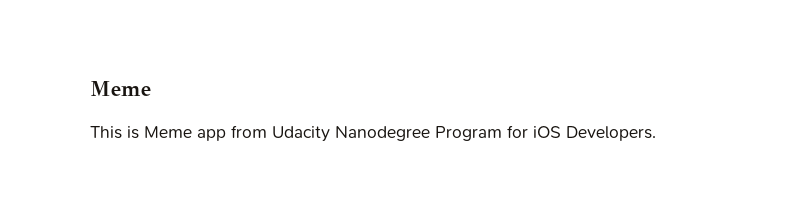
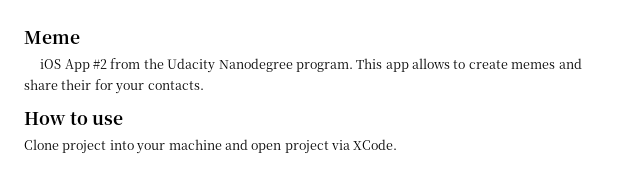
- This is Meme app from Udacity Nanodegree Program for iOS Developers.
+ iOS App #2 from the Udacity Nanodegree program. This app allows to create memes and share their for your contacts.
+ How to use
+ Clone project into your machine and open project via XCode.

